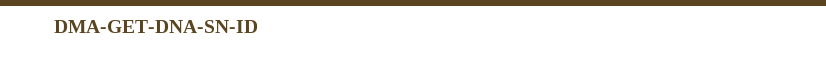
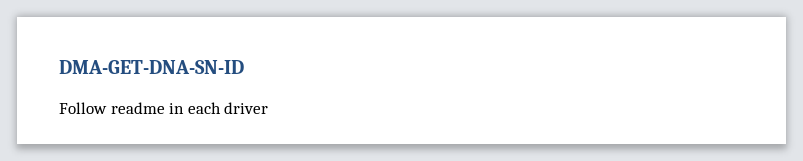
+ Follow readme in each driver

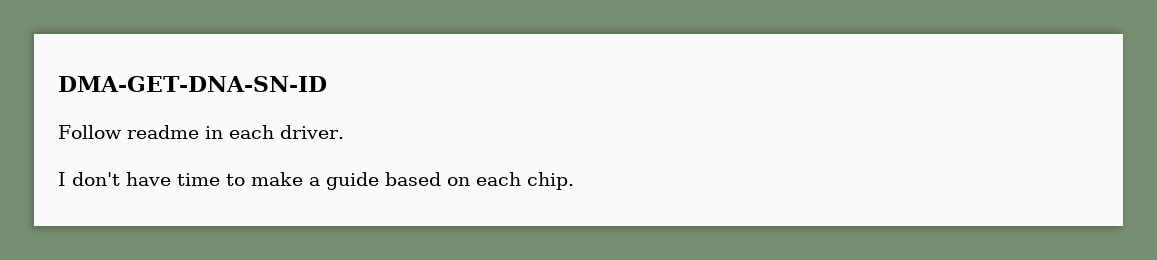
- Follow readme in each driver
+ Follow readme in each driver.
+ I don't have time to make a guide based on each chip.

